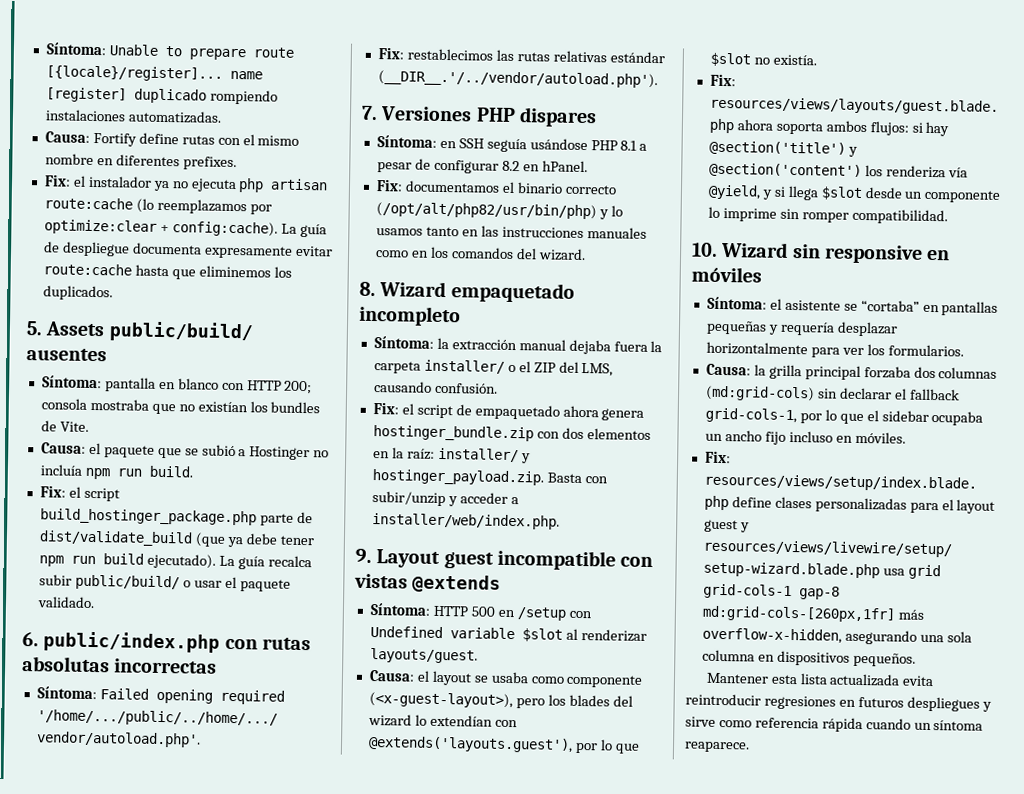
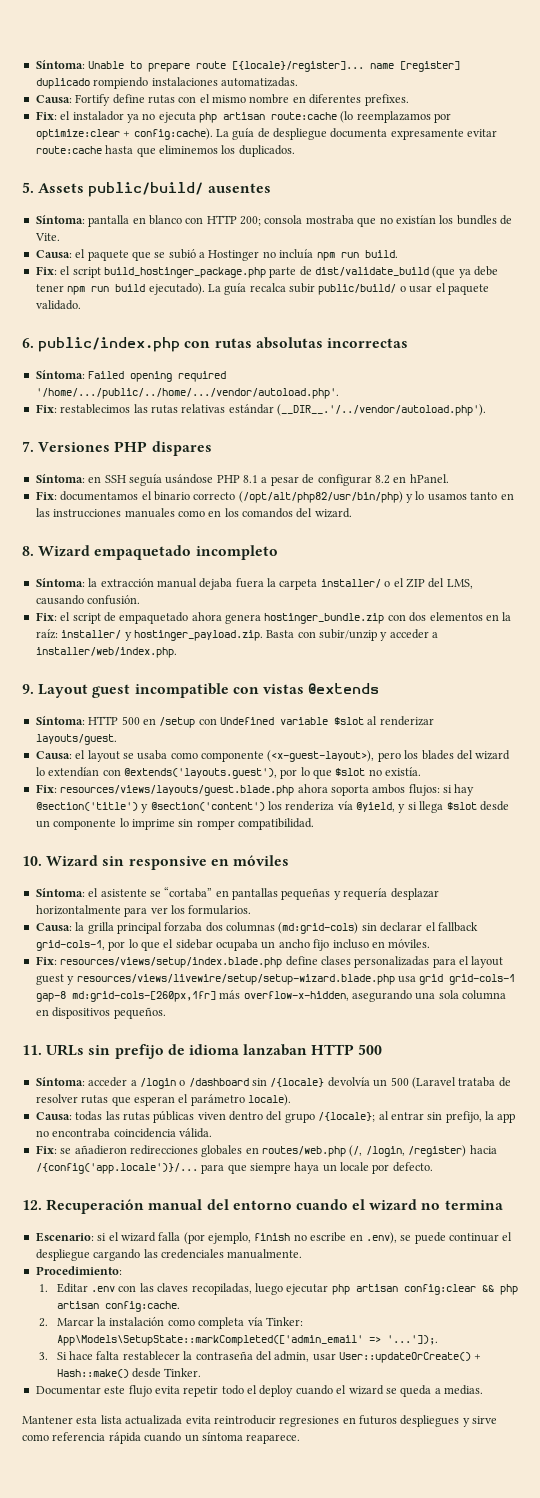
+ 11. URLs sin prefijo de idioma lanzaban HTTP 500
+ Síntoma: acceder a /login o /dashboard sin /{locale} devolvía un 500 (Laravel trataba de resolver rutas que esperan el parámetro locale).
+ Causa: todas las rutas públicas viven dentro del grupo /{locale}; al entrar sin prefijo, la app no encontraba coincidencia válida.
+ Fix: se añadieron redirecciones globales en routes/web.php (/, /login, /register) hacia /{config('app.locale')}/... para que siempre haya un locale por defecto.
+ 12. Recuperación manual del entorno cuando el wizard no termina
+ Escenario: si el wizard falla (por ejemplo, finish no escribe en .env), se puede continuar el despliegue cargando las credenciales manualmente.
+ Procedimiento:
+ 1. Editar .env con las claves recopiladas, luego ejecutar php artisan config:clear && php artisan config:cache.
+ 2. Marcar la instalación como completa vía Tinker: App\Models\SetupState::markCompleted(['admin_email' => '...']);.
+ 3. Si hace falta restablecer la contraseña del admin, usar User::updateOrCreate() + Hash::make() desde Tinker.
+ Documentar este flujo evita repetir todo el deploy cuando el wizard se queda a medias.

